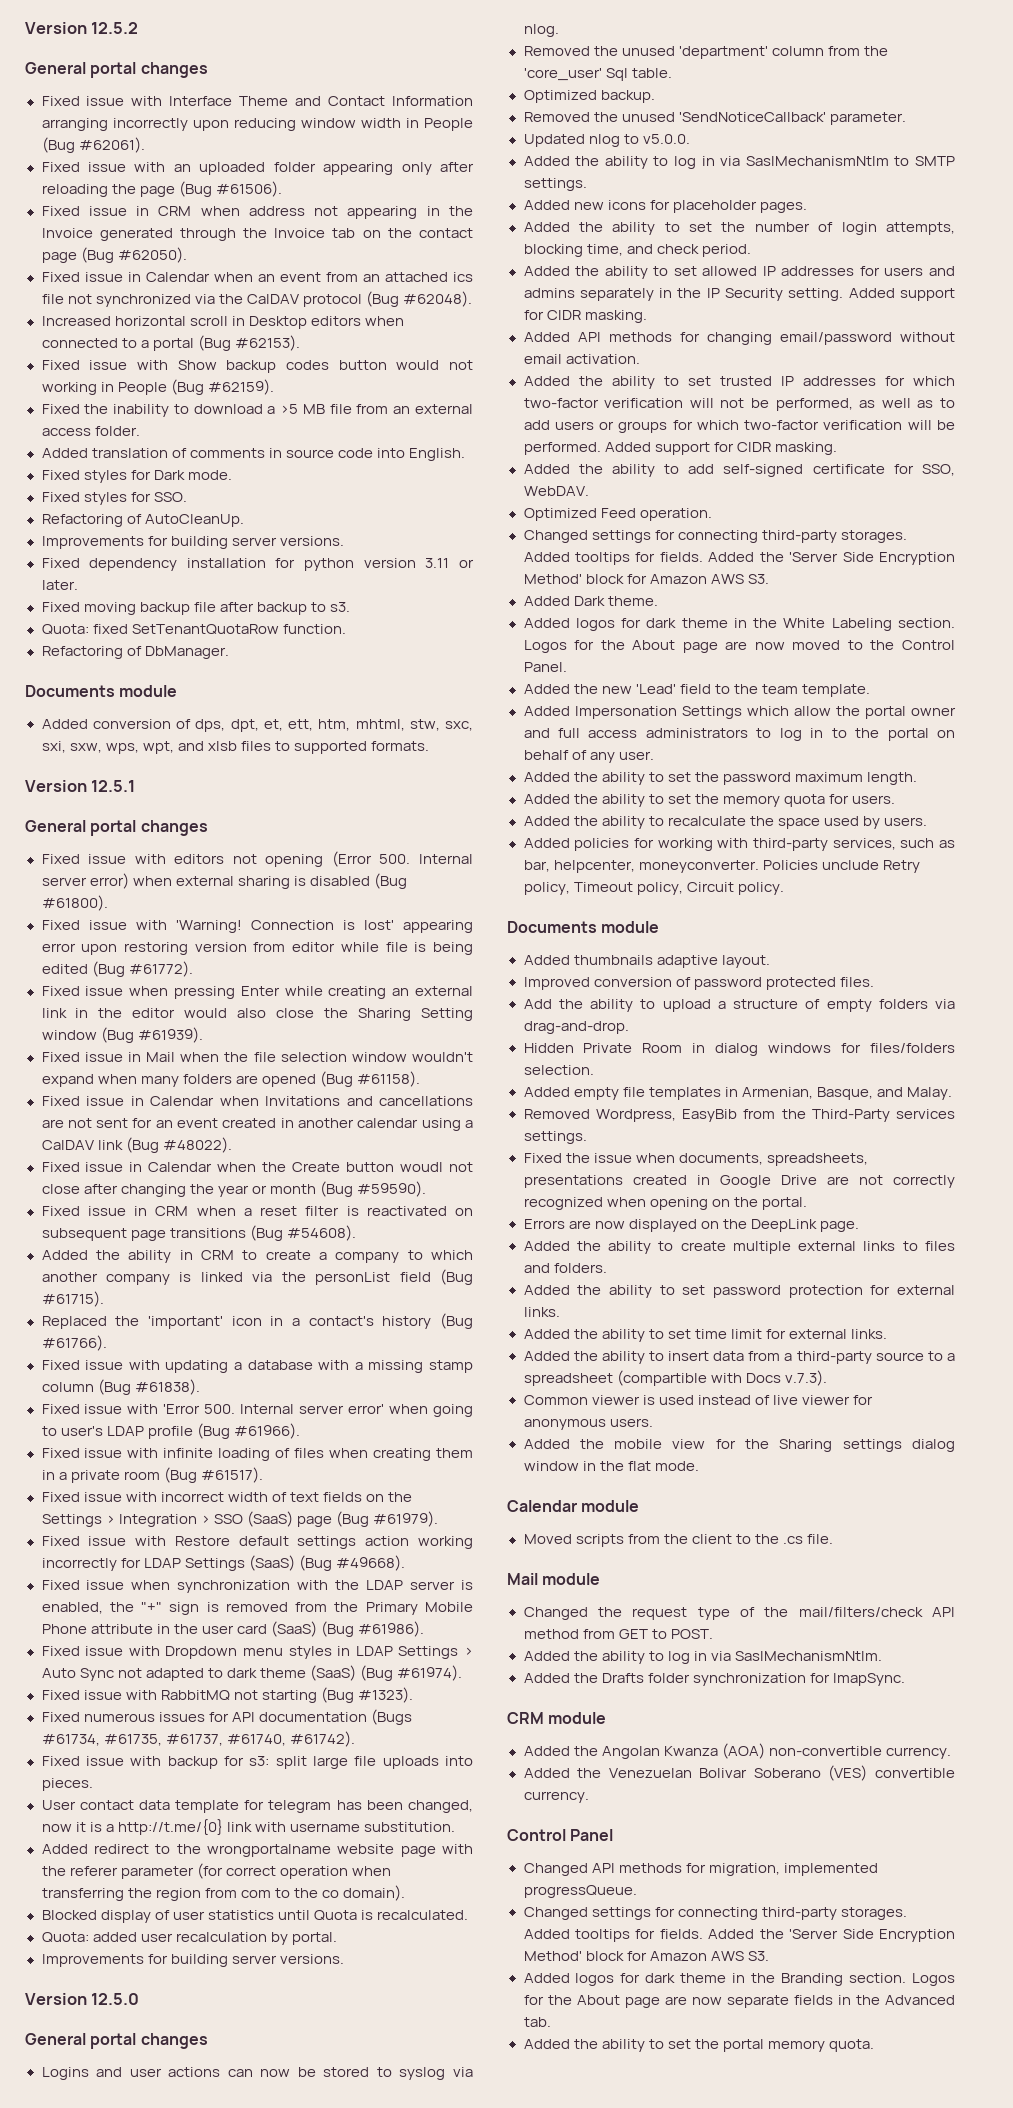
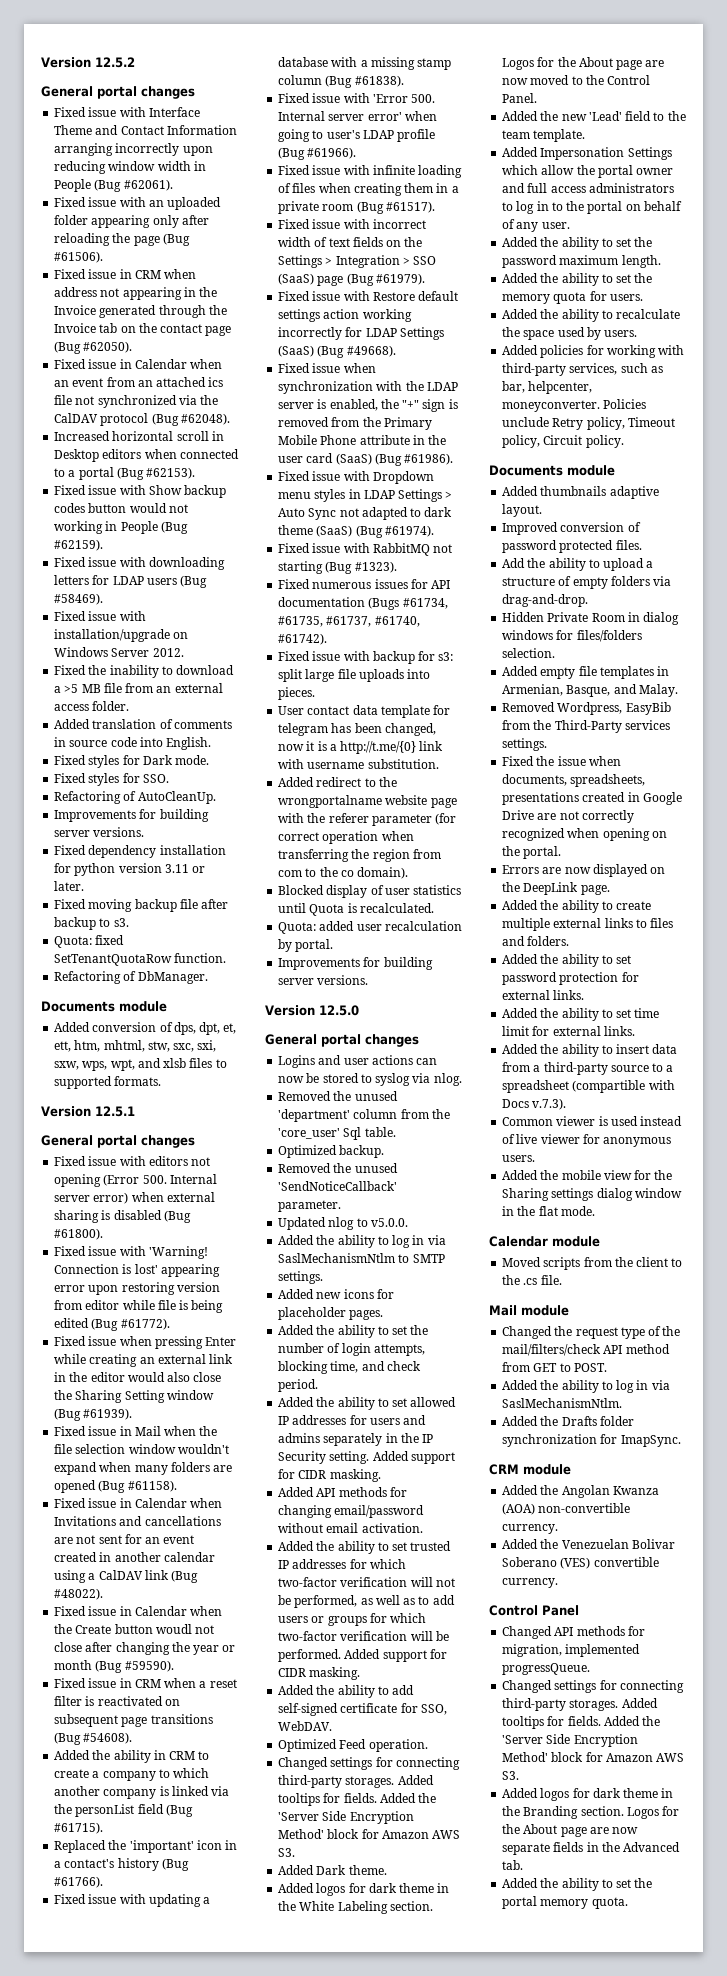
+ Fixed issue with downloading letters for LDAP users (Bug #58469).
+ Fixed issue with installation/upgrade on Windows Server 2012.

